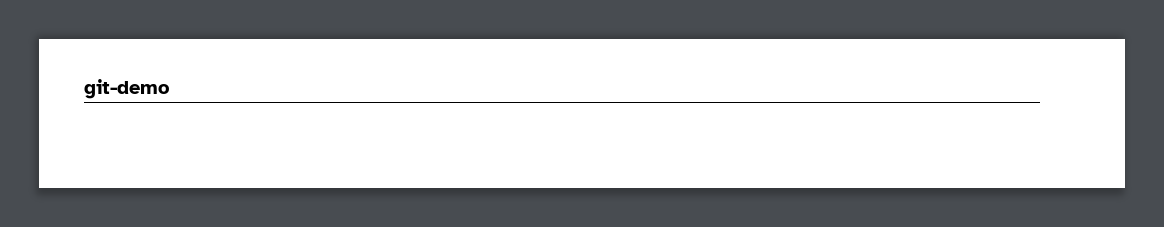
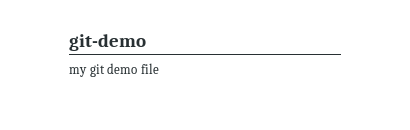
+ my git demo file

